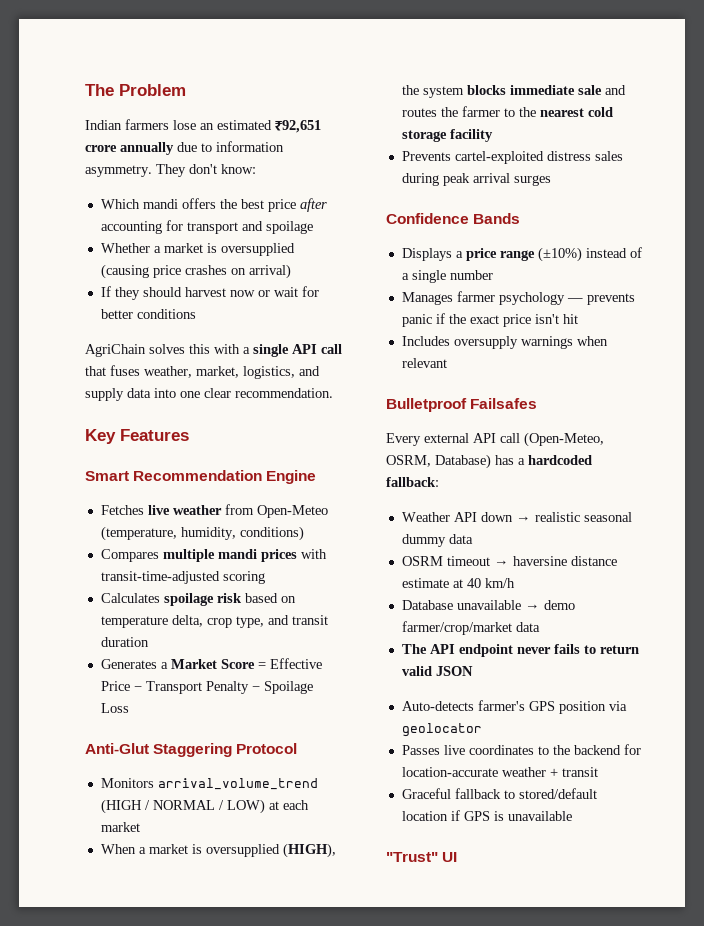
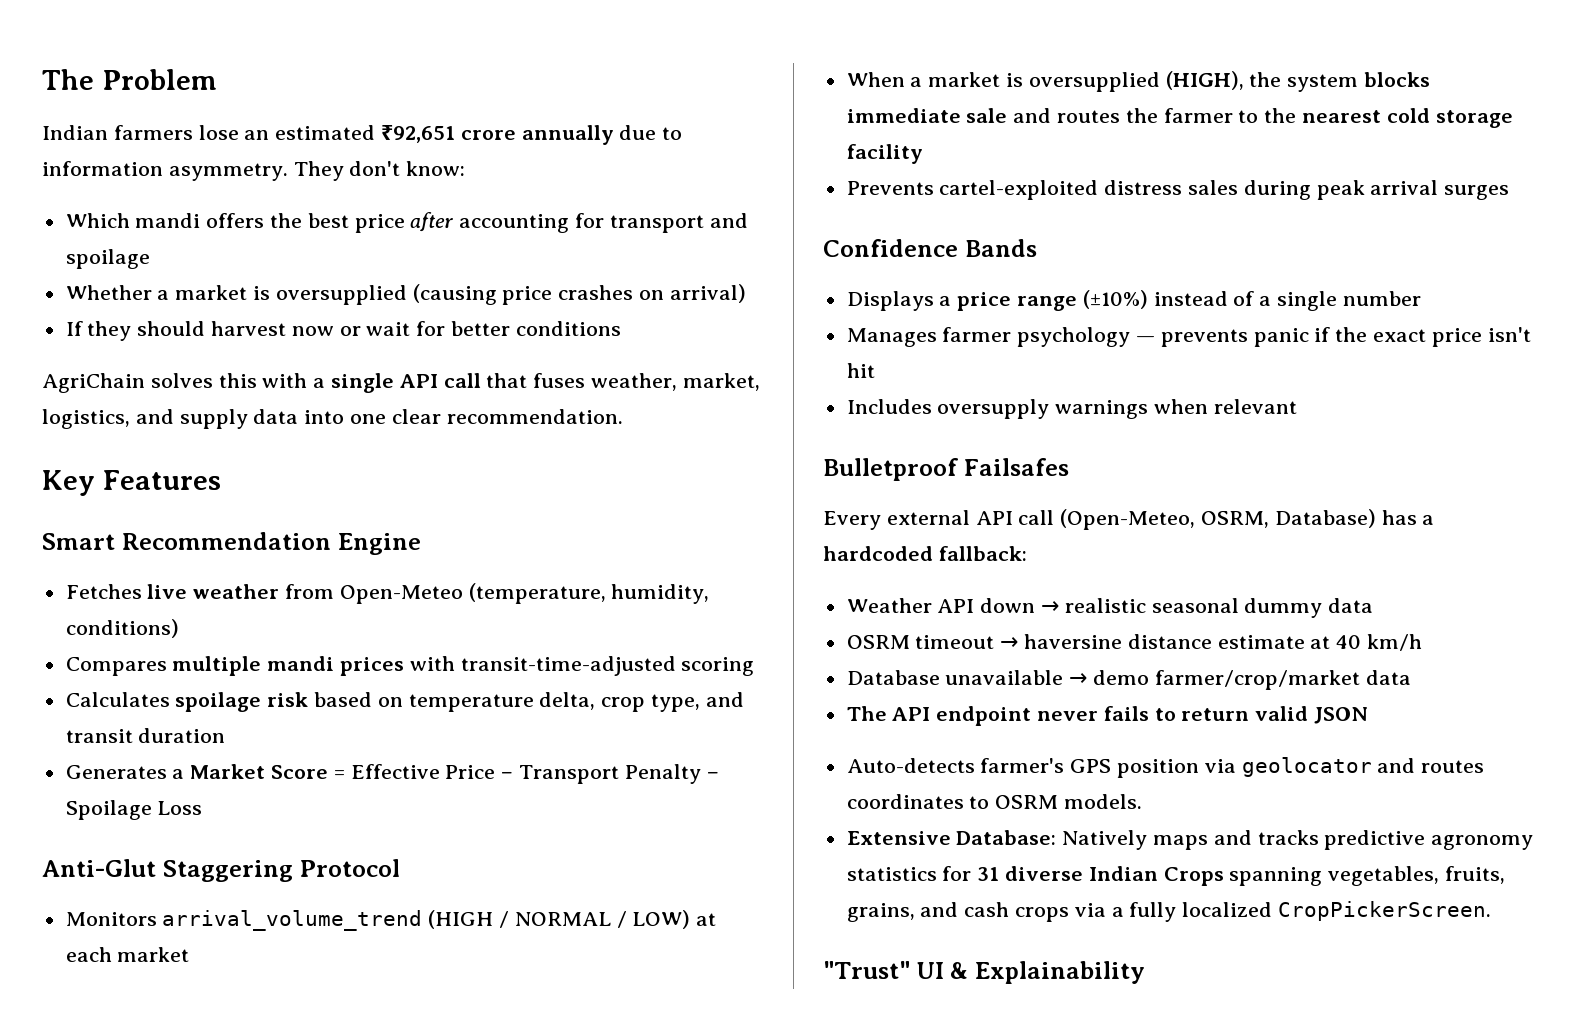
- Auto-detects farmer's GPS position via geolocator
- Passes live coordinates to the backend for location-accurate weather + transit
- Graceful fallback to stored/default location if GPS is unavailable
+ Auto-detects farmer's GPS position via geolocator and routes coordinates to OSRM models.
+ Extensive Database: Natively maps and tracks predictive agronomy statistics for 31 diverse Indian Crops spanning vegetables, fruits, grains, and cash crops via a fully localized CropPickerScreen.
- "Trust" UI
+ "Trust" UI & Explainability

